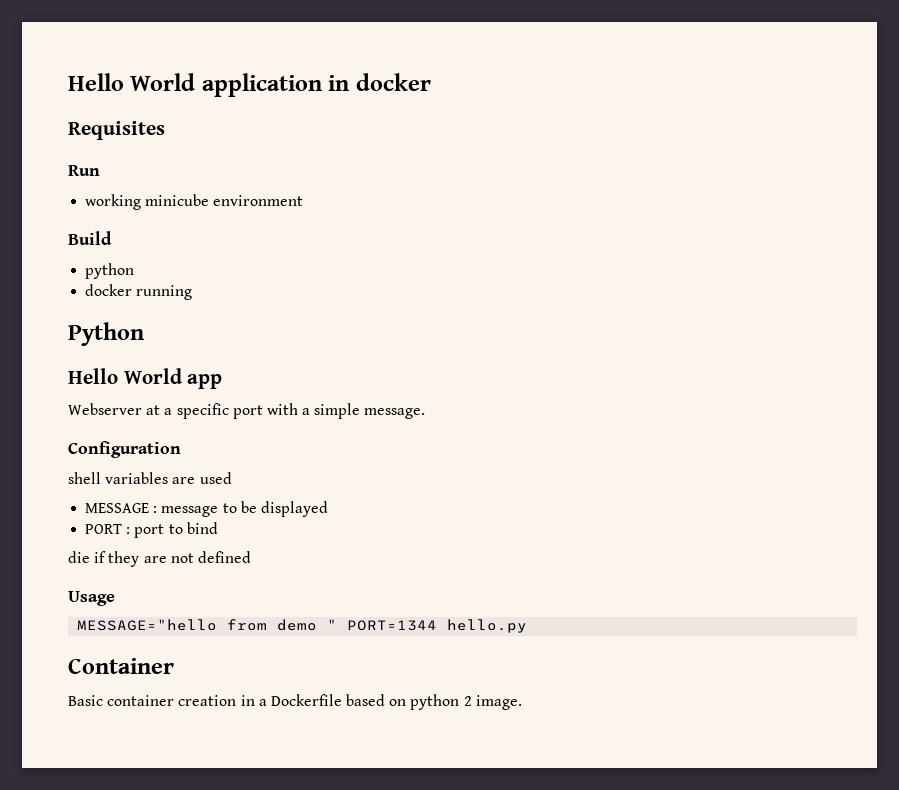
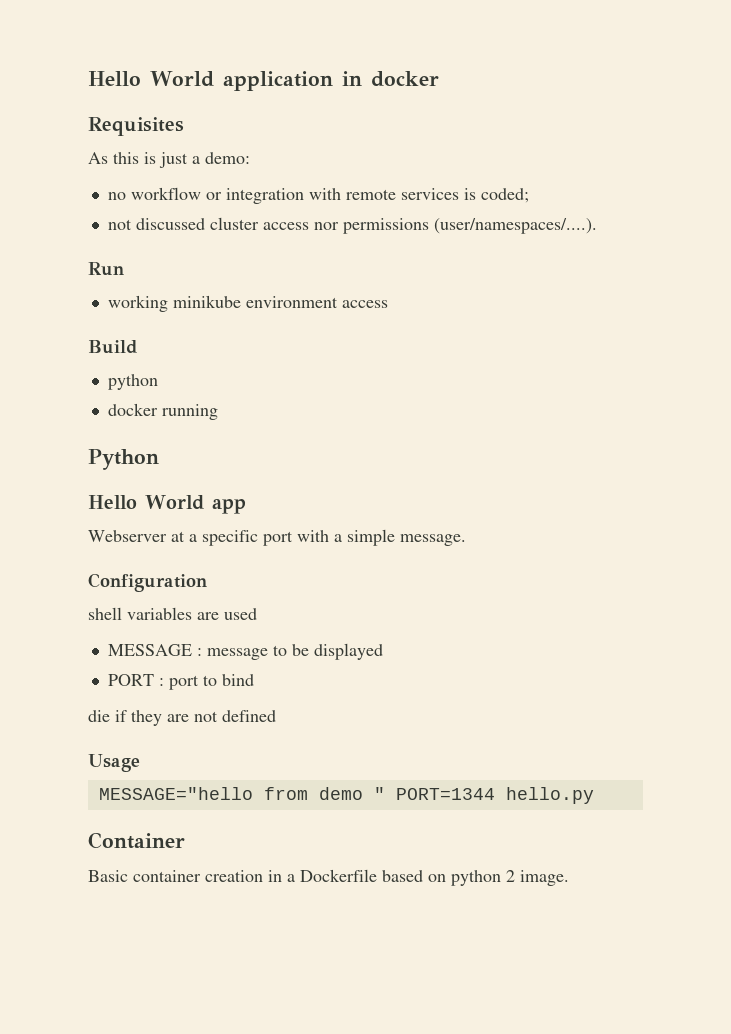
+ As this is just a demo:
+ no workflow or integration with remote services is coded;
+ not discussed cluster access nor permissions (user/namespaces/....).
- working minicube environment
+ working minikube environment access

